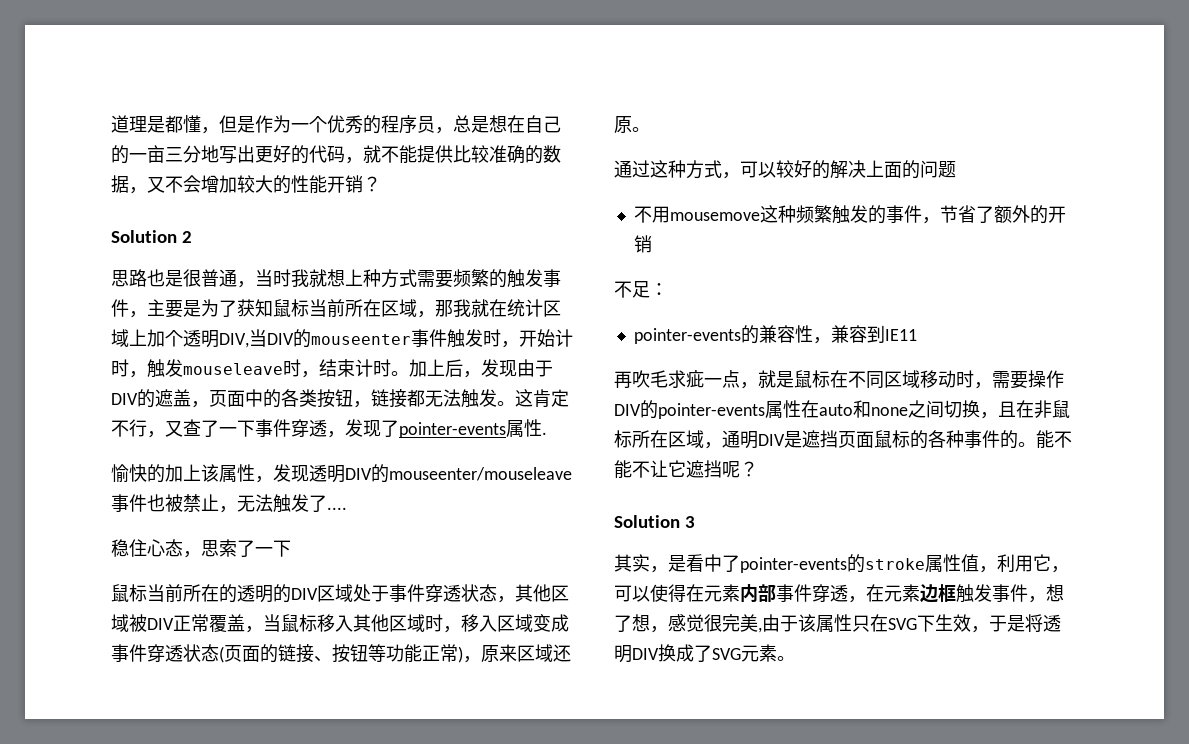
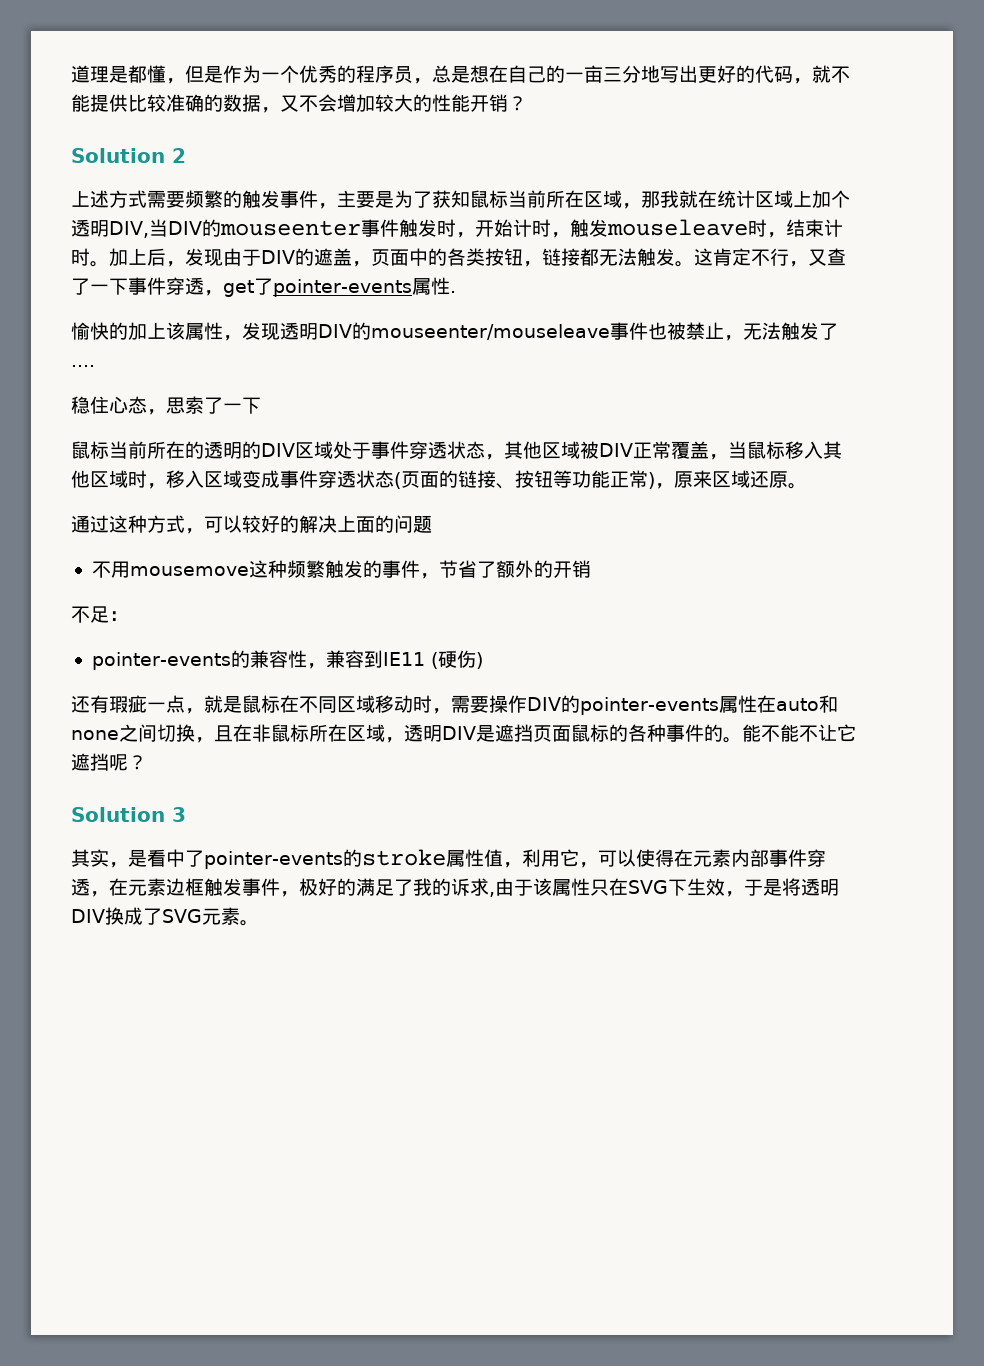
- 思路也是很普通，当时我就想上种方式需要频繁的触发事件，主要是为了获知鼠标当前所在区域，那我就在统计区域上加个透明DIV,当DIV的mouseenter事件触发时，开始计时，触发mouseleave时，结束计时。
+ 上述方式需要频繁的触发事件，主要是为了获知鼠标当前所在区域，那我就在统计区域上加个透明DIV,当DIV的mouseenter事件触发时，开始计时，触发mouseleave时，结束计时。
- 这肯定不行，又查了一下事件穿透，发现了pointer-events属性.
+ 这肯定不行，又查了一下事件穿透，get了pointer-events属性.
- pointer-events的兼容性，兼容到IE11
- 再吹毛求疵一点，就是鼠标在不同区域移动时，需要操作DIV的pointer-events属性在auto和none之间切换，且在非鼠标所在区域，通明DIV是遮挡页面鼠标的各种事件的。
+ pointer-events的兼容性，兼容到IE11 (硬伤)
+ 还有瑕疵一点，就是鼠标在不同区域移动时，需要操作DIV的pointer-events属性在auto和none之间切换，且在非鼠标所在区域，透明DIV是遮挡页面鼠标的各种事件的。
- 其实，是看中了pointer-events的stroke属性值，利用它，可以使得在元素内部事件穿透，在元素边框触发事件，想了想，感觉很完美,由于该属性只在SVG下生效，于是将透明DIV换成了SVG元素。
+ 其实，是看中了pointer-events的stroke属性值，利用它，可以使得在元素内部事件穿透，在元素边框触发事件，极好的满足了我的诉求,由于该属性只在SVG下生效，于是将透明DIV换成了SVG元素。

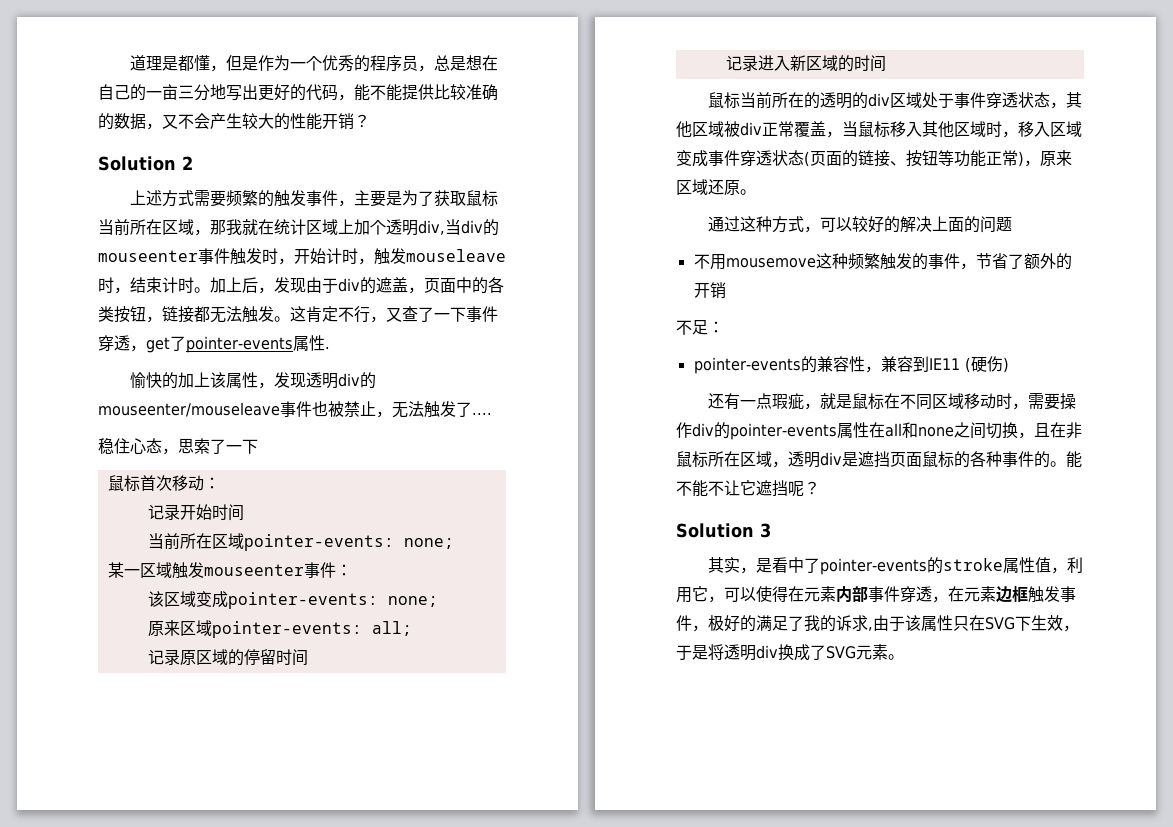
- 道理是都懂，但是作为一个优秀的程序员，总是想在自己的一亩三分地写出更好的代码，就不能提供比较准确的数据，又不会增加较大的性能开销？
+ 道理是都懂，但是作为一个优秀的程序员，总是想在自己的一亩三分地写出更好的代码，能不能提供比较准确的数据，又不会产生较大的性能开销？
- 上述方式需要频繁的触发事件，主要是为了获知鼠标当前所在区域，那我就在统计区域上加个透明DIV,当DIV的mouseenter事件触发时，开始计时，触发mouseleave时，结束计时。
+ 上述方式需要频繁的触发事件，主要是为了获取鼠标当前所在区域，那我就在统计区域上加个透明div,当div的mouseenter事件触发时，开始计时，触发mouseleave时，结束计时。
- 加上后，发现由于DIV的遮盖，页面中的各类按钮，链接都无法触发。
+ 加上后，发现由于div的遮盖，页面中的各类按钮，链接都无法触发。
- 愉快的加上该属性，发现透明DIV的mouseenter/mouseleave事件也被禁止，无法触发了....
+ 愉快的加上该属性，发现透明div的mouseenter/mouseleave事件也被禁止，无法触发了....
+ 鼠标首次移动：
+ 记录开始时间
+ 当前所在区域pointer-events: none;
+ 某一区域触发mouseenter事件：
+ 该区域变成pointer-events: none;
+ 原来区域pointer-events: all;
+ 记录原区域的停留时间
+ 记录进入新区域的时间
- 鼠标当前所在的透明的DIV区域处于事件穿透状态，其他区域被DIV正常覆盖，当鼠标移入其他区域时，移入区域变成事件穿透状态(页面的链接、按钮等功能正常)，原来区域还原。
+ 鼠标当前所在的透明的div区域处于事件穿透状态，其他区域被div正常覆盖，当鼠标移入其他区域时，移入区域变成事件穿透状态(页面的链接、按钮等功能正常)，原来区域还原。
- 还有瑕疵一点，就是鼠标在不同区域移动时，需要操作DIV的pointer-events属性在auto和none之间切换，且在非鼠标所在区域，透明DIV是遮挡页面鼠标的各种事件的。
+ 还有一点瑕疵，就是鼠标在不同区域移动时，需要操作div的pointer-events属性在all和none之间切换，且在非鼠标所在区域，透明div是遮挡页面鼠标的各种事件的。
- 其实，是看中了pointer-events的stroke属性值，利用它，可以使得在元素内部事件穿透，在元素边框触发事件，极好的满足了我的诉求,由于该属性只在SVG下生效，于是将透明DIV换成了SVG元素。
+ 其实，是看中了pointer-events的stroke属性值，利用它，可以使得在元素内部事件穿透，在元素边框触发事件，极好的满足了我的诉求,由于该属性只在SVG下生效，于是将透明div换成了SVG元素。

